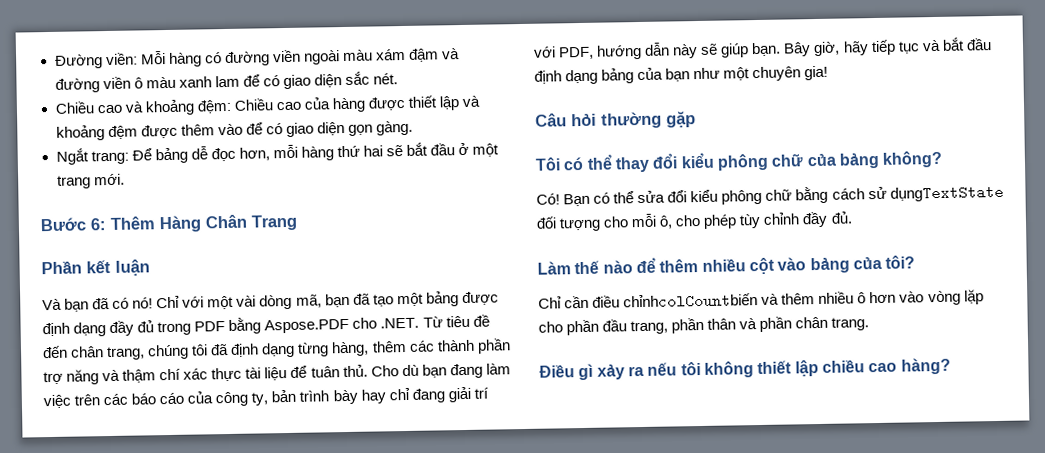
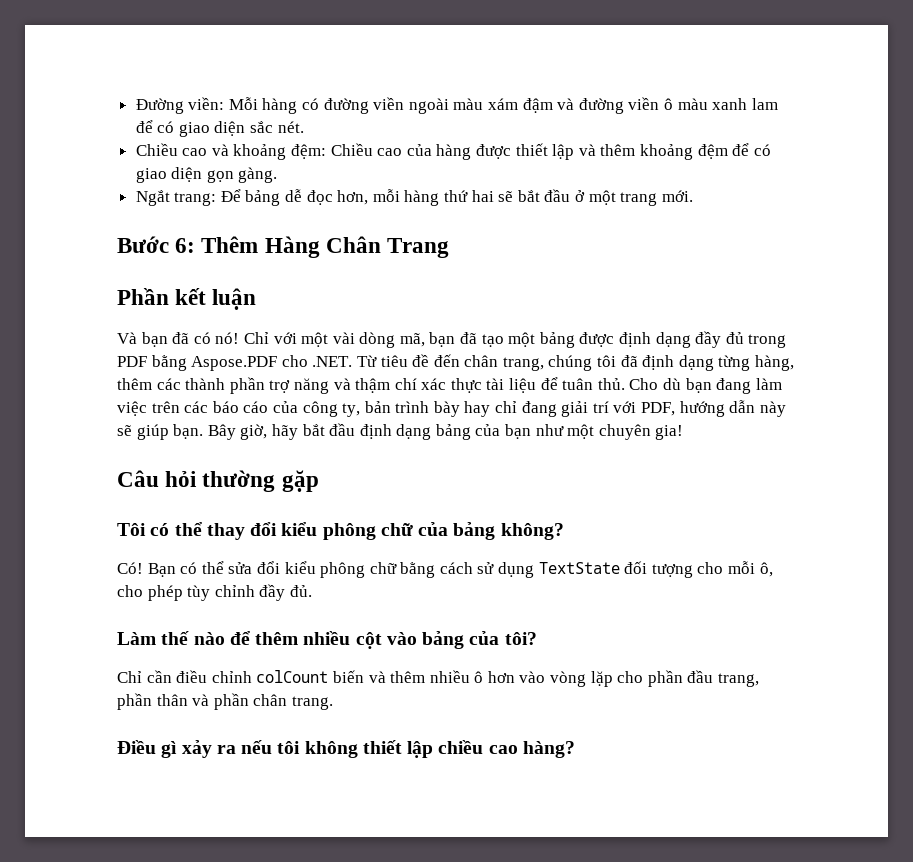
- Chiều cao và khoảng đệm: Chiều cao của hàng được thiết lập và khoảng đệm được thêm vào để có giao diện gọn gàng.
+ Chiều cao và khoảng đệm: Chiều cao của hàng được thiết lập và thêm khoảng đệm để có giao diện gọn gàng.
- Bây giờ, hãy tiếp tục và bắt đầu định dạng bảng của bạn như một chuyên gia!
+ Bây giờ, hãy bắt đầu định dạng bảng của bạn như một chuyên gia!
- Bạn có thể sửa đổi kiểu phông chữ bằng cách sử dụngTextState đối tượng cho mỗi ô, cho phép tùy chỉnh đầy đủ.
+ Bạn có thể sửa đổi kiểu phông chữ bằng cách sử dụng TextState đối tượng cho mỗi ô, cho phép tùy chỉnh đầy đủ.
- Chỉ cần điều chỉnhcolCountbiến và thêm nhiều ô hơn vào vòng lặp cho phần đầu trang, phần thân và phần chân trang.
+ Chỉ cần điều chỉnh colCount biến và thêm nhiều ô hơn vào vòng lặp cho phần đầu trang, phần thân và phần chân trang.

